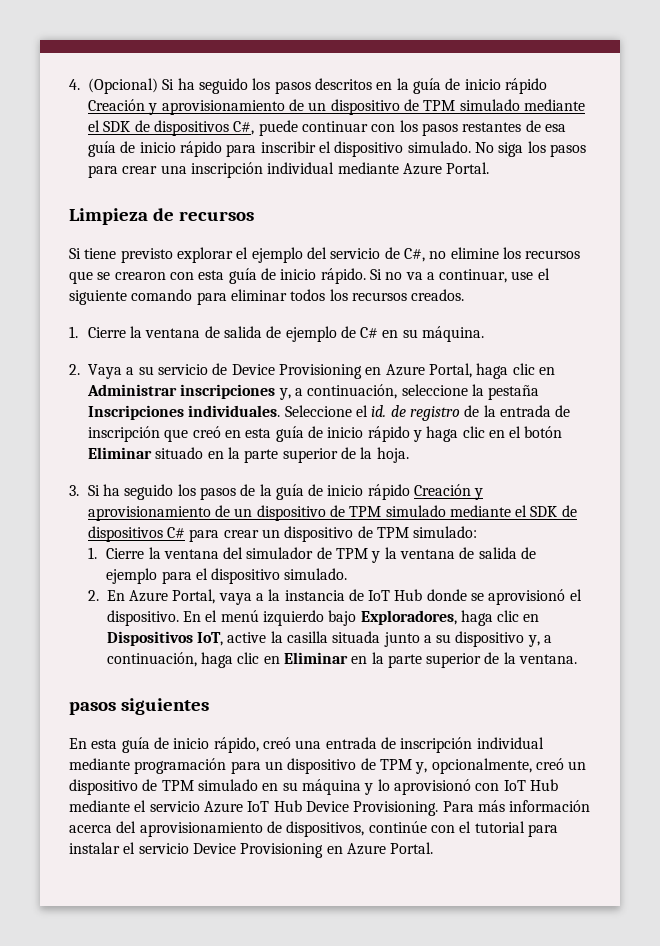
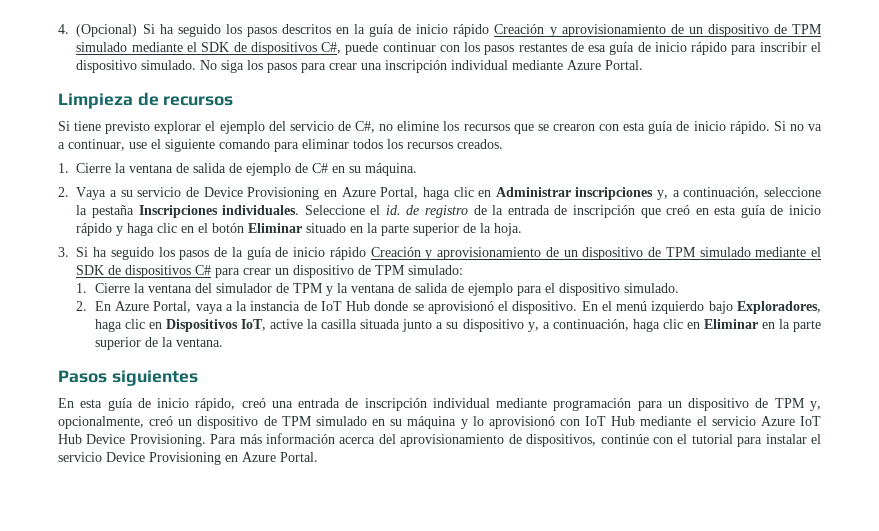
- pasos siguientes
+ Pasos siguientes

